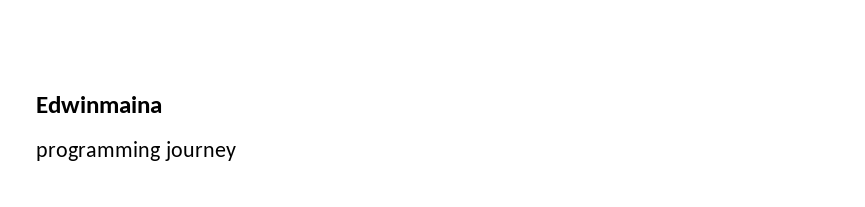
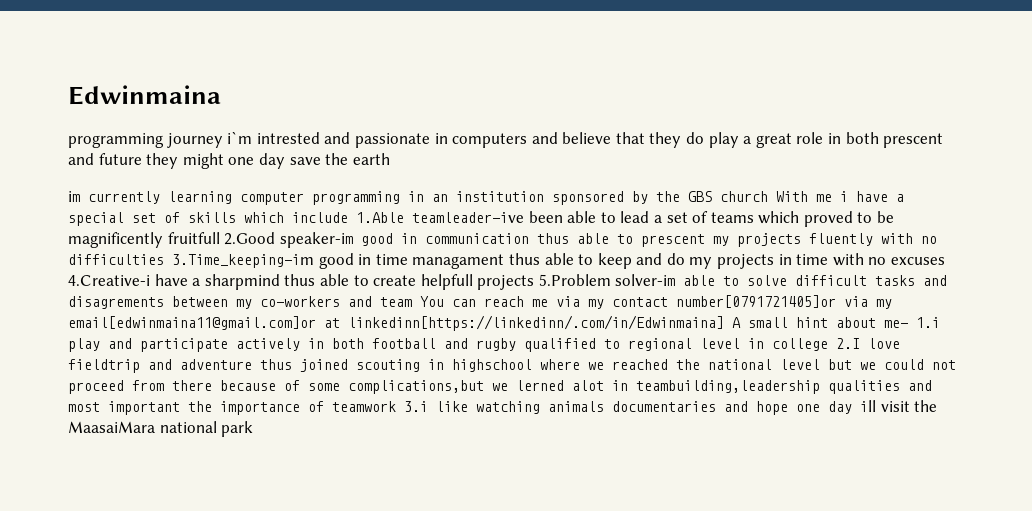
- programming journey
+ programming journey i`m intrested and passionate in computers and believe that they do play a great role in both prescent and future they might one day save the earth
+ im currently learning computer programming in an institution sponsored by the GBS church With me i have a special set of skills which include 1.Able teamleader-ive been able to lead a set of teams which proved to be magnificently fruitfull 2.Good speaker-im good in communication thus able to prescent my projects fluently with no difficulties 3.Time_keeping-im good in time managament thus able to keep and do my projects in time with no excuses 4.Creative-i have a sharpmind thus able to create helpfull projects 5.Problem solver-im able to solve difficult tasks and disagrements between my co-workers and team You can reach me via my contact number[0791721405]or via my email[edwinmaina11@gmail.com]or at linkedinn[https://linkedinn/.com/in/Edwinmaina] A small hint about me- 1.i play and participate actively in both football and rugby qualified to regional level in college 2.I love fieldtrip and adventure thus joined scouting in highschool where we reached the national level but we could not proceed from there because of some complications,but we lerned alot in teambuilding,leadership qualities and most important the importance of teamwork 3.i like watching animals documentaries and hope one day ill visit the MaasaiMara national park

